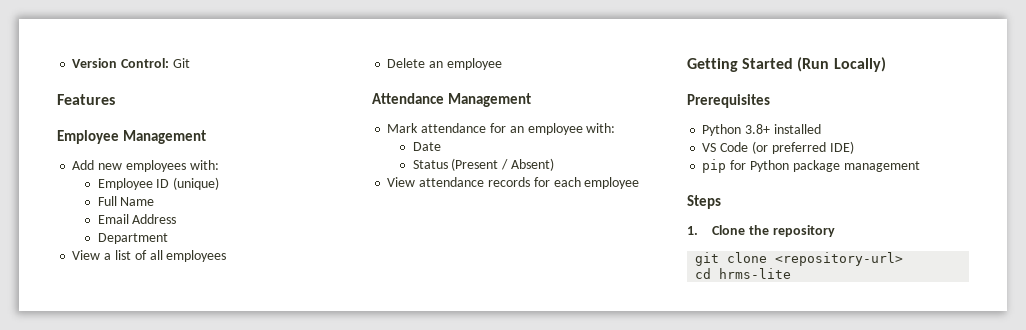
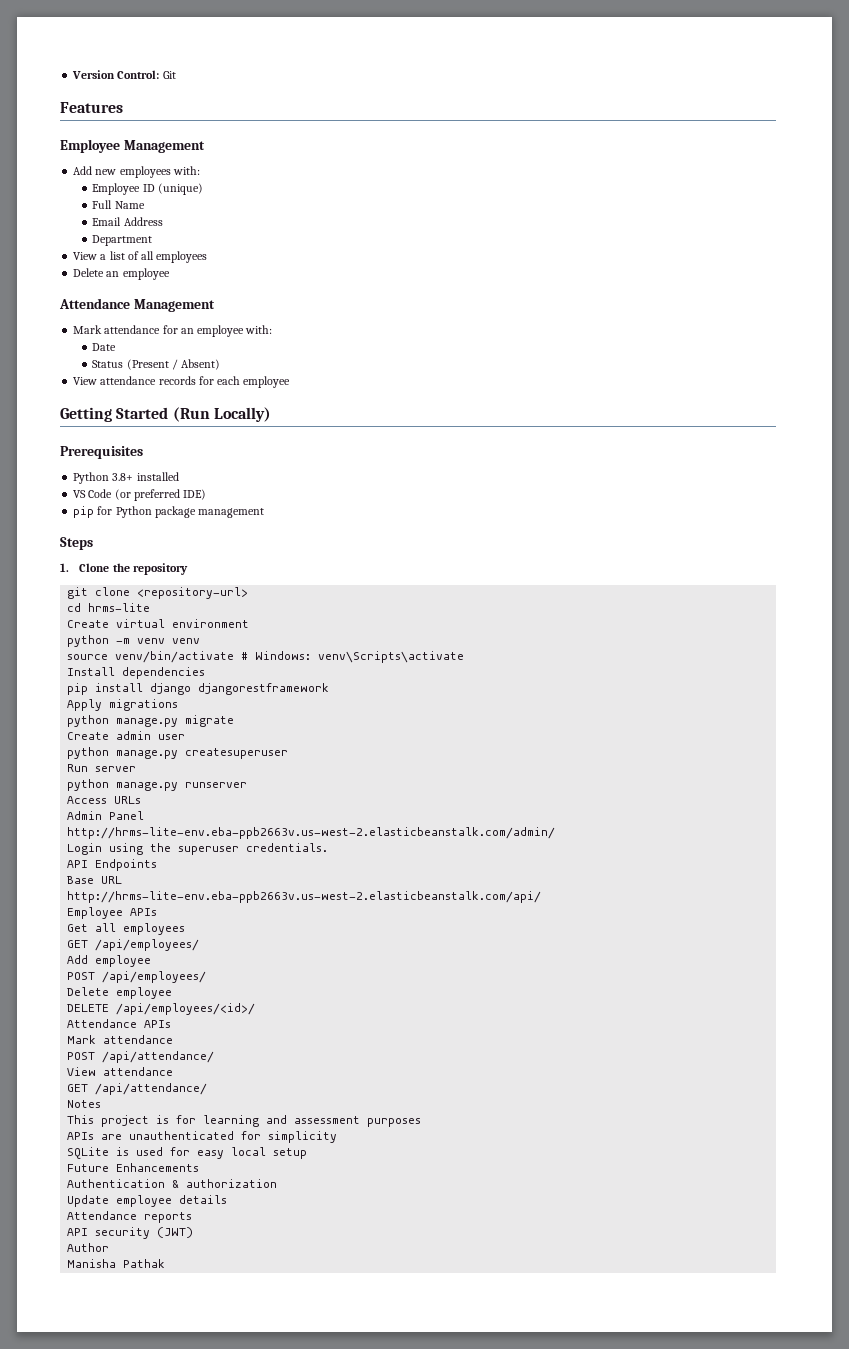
+ Create virtual environment
+ python -m venv venv
+ source venv/bin/activate # Windows: venv\Scripts\activate
+ Install dependencies
+ pip install django djangorestframework
+ Apply migrations
+ python manage.py migrate
+ Create admin user
+ python manage.py createsuperuser
+ Run server
+ python manage.py runserver
+ Access URLs
+ Admin Panel
+ http://hrms-lite-env.eba-ppb2663v.us-west-2.elasticbeanstalk.com/admin/
+ Login using the superuser credentials.
+ API Endpoints
+ Base URL
+ http://hrms-lite-env.eba-ppb2663v.us-west-2.elasticbeanstalk.com/api/
+ Employee APIs
+ Get all employees
+ GET /api/employees/
+ Add employee
+ POST /api/employees/
+ Delete employee
+ DELETE /api/employees/<id>/
+ Attendance APIs
+ Mark attendance
+ POST /api/attendance/
+ View attendance
+ GET /api/attendance/
+ Notes
+ This project is for learning and assessment purposes
+ APIs are unauthenticated for simplicity
+ SQLite is used for easy local setup
+ Future Enhancements
+ Authentication & authorization
+ Update employee details
+ Attendance reports
+ API security (JWT)
+ Author
+ Manisha Pathak

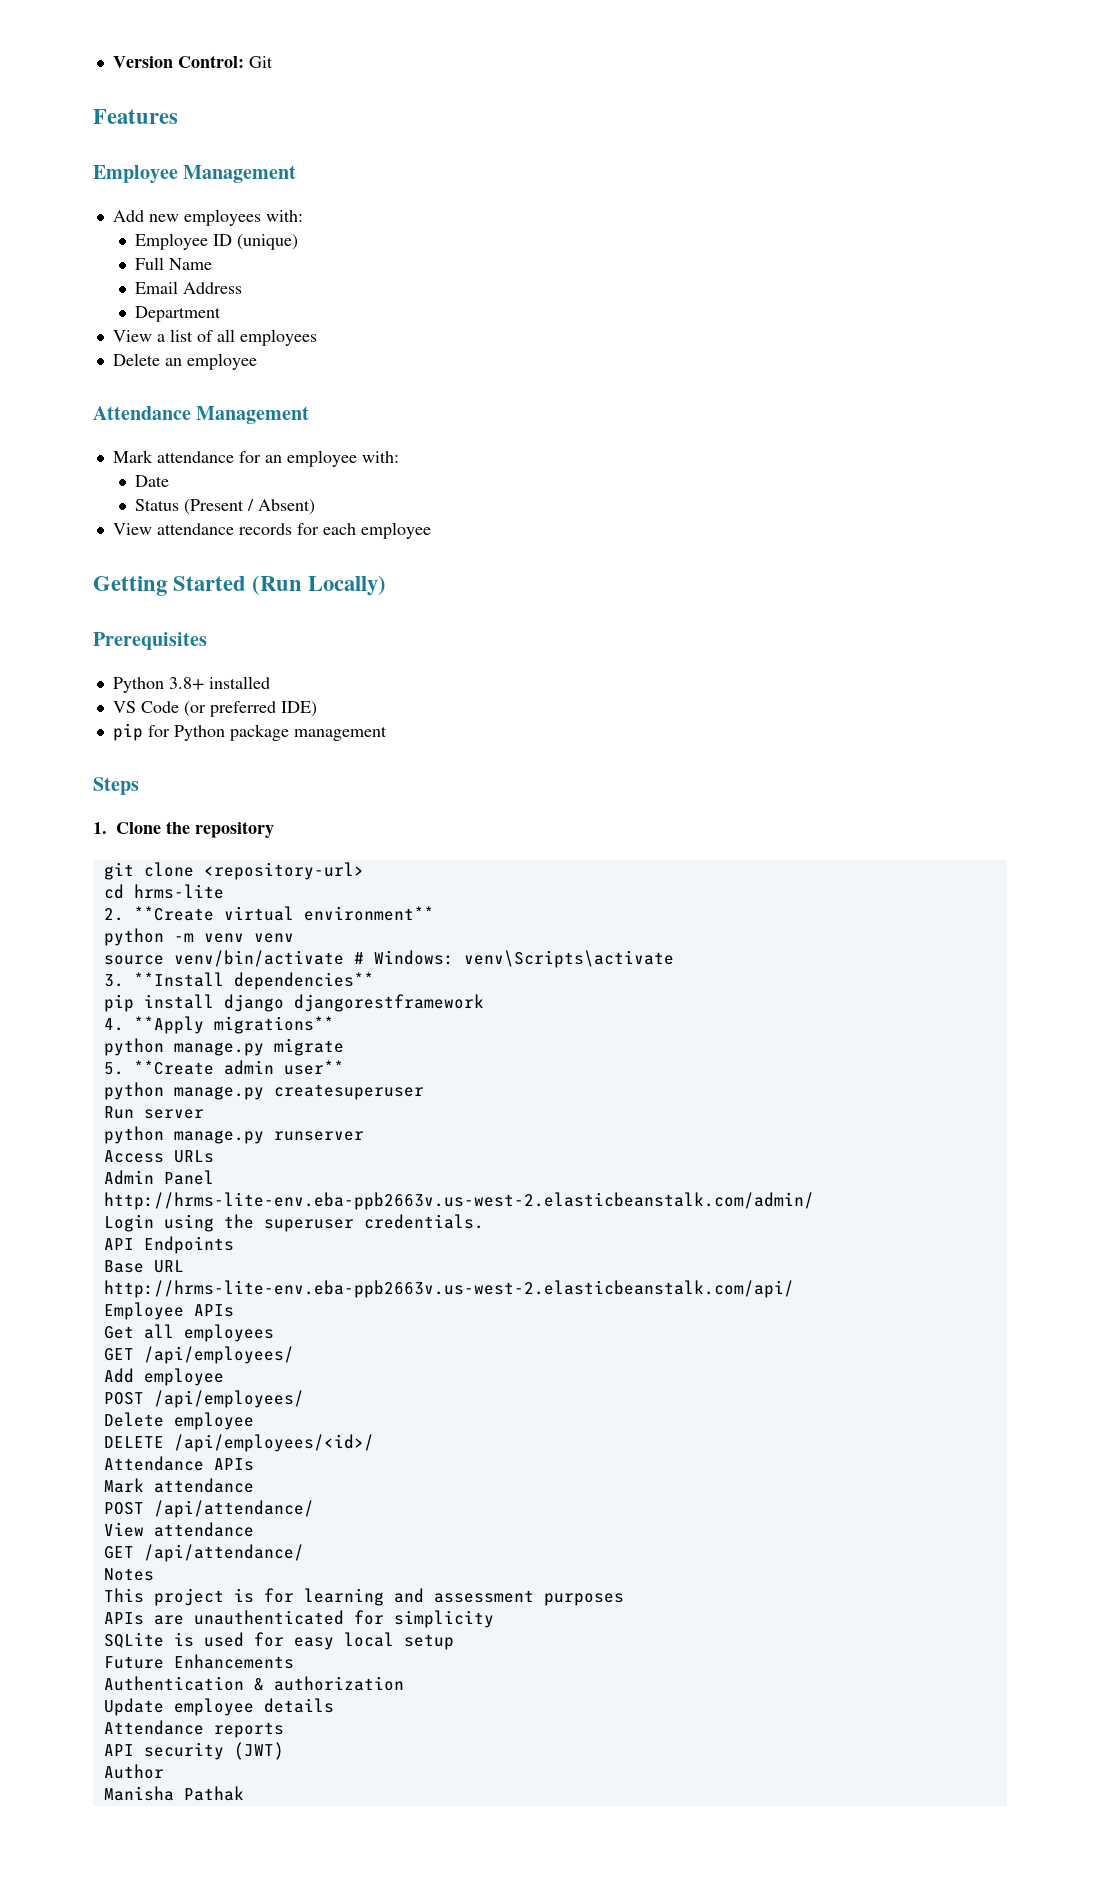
- Create virtual environment
+ 2. **Create virtual environment**
- Install dependencies
+ 3. **Install dependencies**
- Apply migrations
+ 4. **Apply migrations**
- Create admin user
+ 5. **Create admin user**

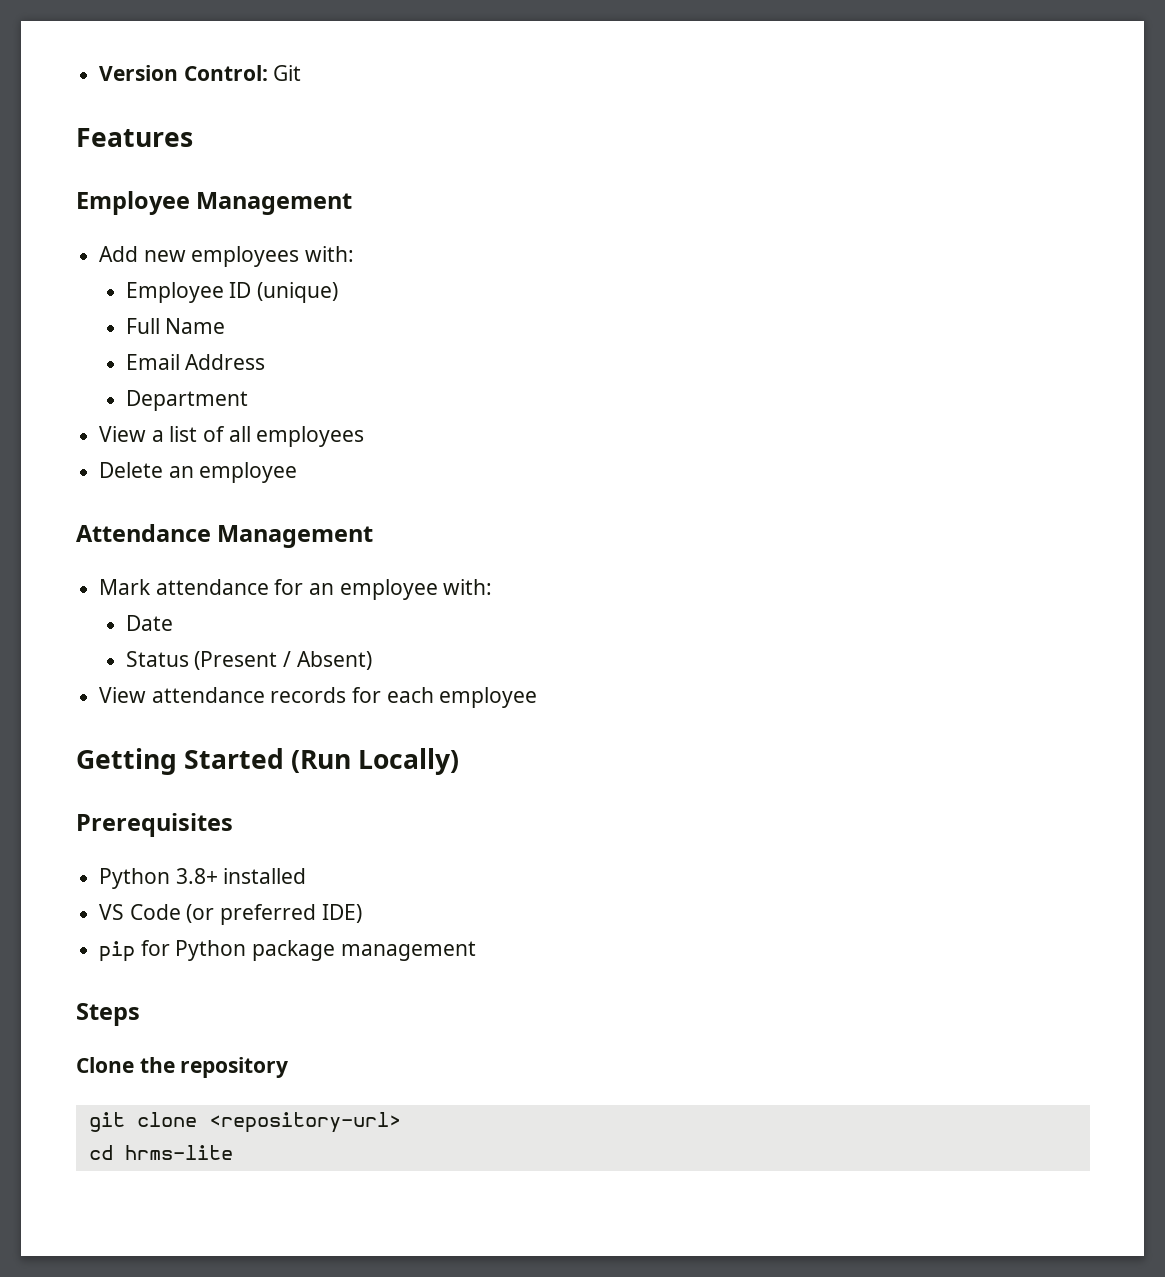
- 1. Clone the repository
+ Clone the repository
- 2. **Create virtual environment**
- python -m venv venv
- source venv/bin/activate # Windows: venv\Scripts\activate
- 3. **Install dependencies**
- pip install django djangorestframework
- 4. **Apply migrations**
- python manage.py migrate
- 5. **Create admin user**
- python manage.py createsuperuser
- Run server
- python manage.py runserver
- Access URLs
- Admin Panel
- http://hrms-lite-env.eba-ppb2663v.us-west-2.elasticbeanstalk.com/admin/
- Login using the superuser credentials.
- API Endpoints
- Base URL
- http://hrms-lite-env.eba-ppb2663v.us-west-2.elasticbeanstalk.com/api/
- Employee APIs
- Get all employees
- GET /api/employees/
- Add employee
- POST /api/employees/
- Delete employee
- DELETE /api/employees/<id>/
- Attendance APIs
- Mark attendance
- POST /api/attendance/
- View attendance
- GET /api/attendance/
- Notes
- This project is for learning and assessment purposes
- APIs are unauthenticated for simplicity
- SQLite is used for easy local setup
- Future Enhancements
- Authentication & authorization
- Update employee details
- Attendance reports
- API security (JWT)
- Author
- Manisha Pathak

